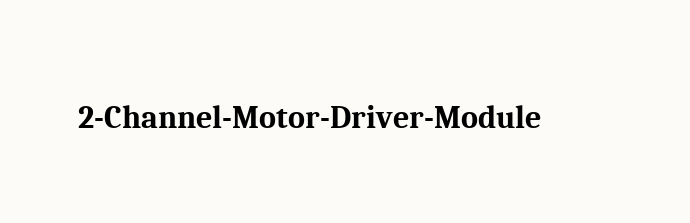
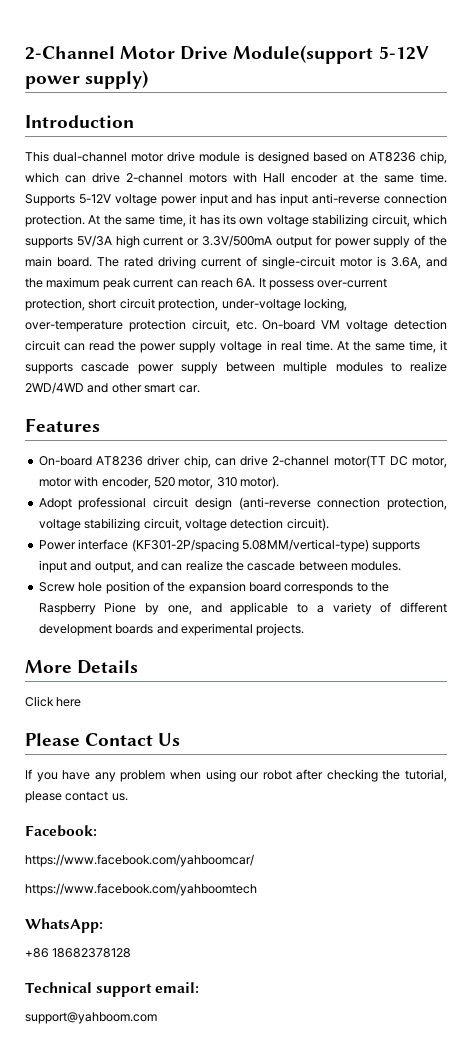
- 2-Channel-Motor-Driver-Module
+ 2-Channel Motor Drive Module(support 5-12V power supply)
+ Introduction
+ This dual-channel motor drive module is designed based on AT8236 chip, which can drive 2-channel motors with Hall encoder at the same time. Supports 5-12V voltage power input and has input anti-reverse connection protection. At the same time, it has its own voltage stabilizing circuit, which supports 5V/3A high current or 3.3V/500mA output for power supply of the main board. The rated driving current of single-circuit motor is 3.6A, and the maximum peak current can reach 6A. It possess over-current protection, short circuit protection, under-voltage locking, over-temperature protection circuit, etc. On-board VM voltage detection circuit can read the power supply voltage in real time. At the same time, it supports cascade power supply between multiple modules to realize 2WD/4WD and other smart car.
+ Features
+ On-board AT8236 driver chip, can drive 2-channel motor(TT DC motor, motor with encoder, 520 motor, 310 motor).
+ Adopt professional circuit design (anti-reverse connection protection, voltage stabilizing circuit, voltage detection circuit).
+ Power interface (KF301-2P/spacing 5.08MM/vertical-type) supports input and output, and can realize the cascade between modules.
+ Screw hole position of the expansion board corresponds to the Raspberry Pione by one, and applicable to a variety of different development boards and experimental projects.
+ More Details
+ Click here
+ Please Contact Us
+ If you have any problem when using our robot after checking the tutorial, please contact us.
+ Facebook:
+ https://www.facebook.com/yahboomcar/
+ https://www.facebook.com/yahboomtech
+ WhatsApp:
+ +86 18682378128
+ Technical support email:
+ support@yahboom.com

